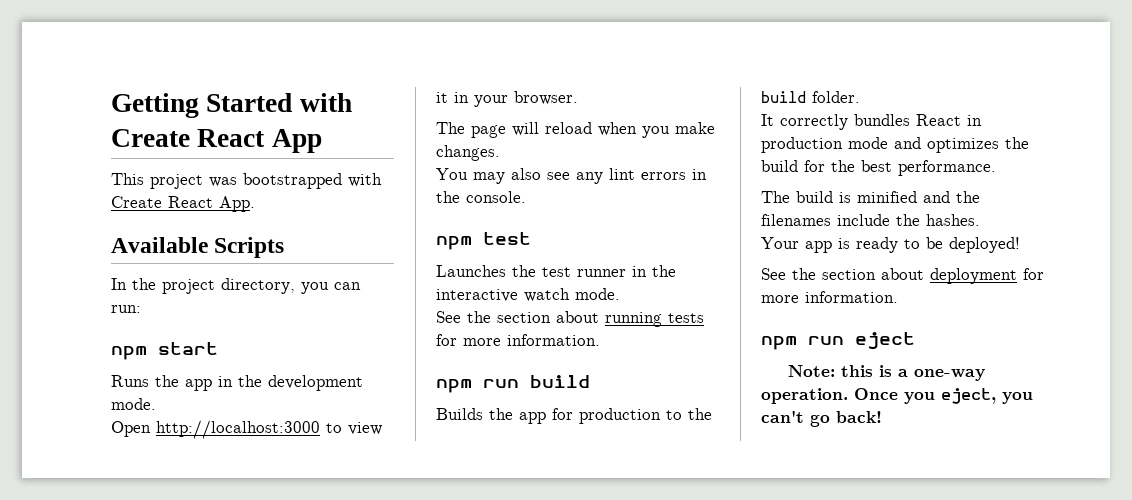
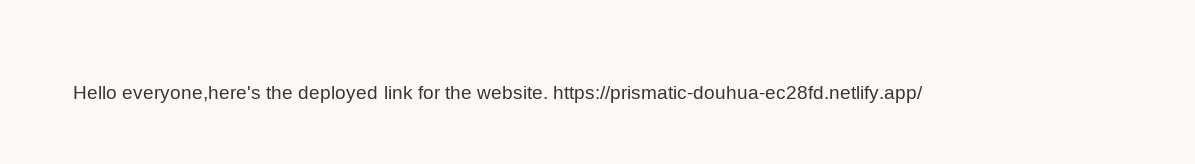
- Getting Started with Create React App
- This project was bootstrapped with Create React App.
- Available Scripts
- In the project directory, you can run:
- npm start
- Runs the app in the development mode.
- Open http://localhost:3000 to view it in your browser.
- The page will reload when you make changes.
- You may also see any lint errors in the console.
- npm test
- Launches the test runner in the interactive watch mode.
- See the section about running tests for more information.
- npm run build
- Builds the app for production to the build folder.
- It correctly bundles React in production mode and optimizes the build for the best performance.
- The build is minified and the filenames include the hashes.
- Your app is ready to be deployed!
- See the section about deployment for more information.
- npm run eject
- Note: this is a one-way operation. Once you eject, you can't go back!
+ Hello everyone,here's the deployed link for the website. https://prismatic-douhua-ec28fd.netlify.app/

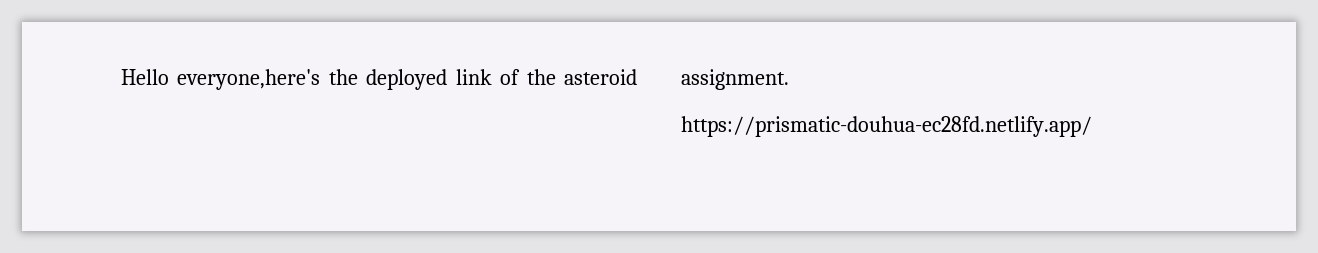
- Hello everyone,here's the deployed link for the website. https://prismatic-douhua-ec28fd.netlify.app/
+ Hello everyone,here's the deployed link of the asteroid assignment.
+ https://prismatic-douhua-ec28fd.netlify.app/

